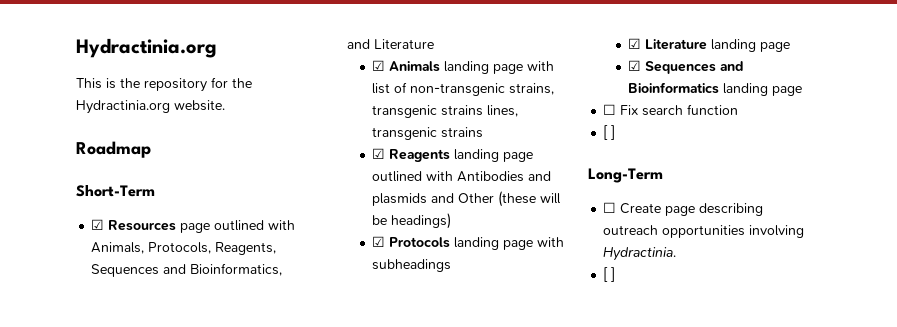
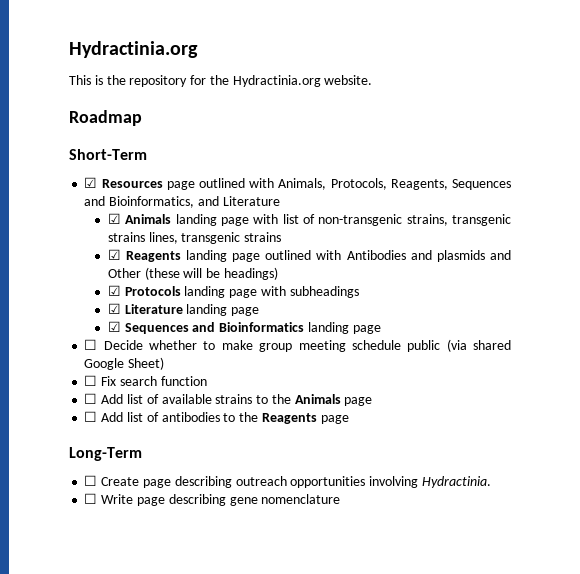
+ ☐ Decide whether to make group meeting schedule public (via shared Google Sheet)
  ☐ Fix search function
- [ ]
+ ☐ Add list of available strains to the Animals page
+ ☐ Add list of antibodies to the Reagents page
  ☐ Create page describing outreach opportunities involving Hydractinia.
- [ ]
+ ☐ Write page describing gene nomenclature

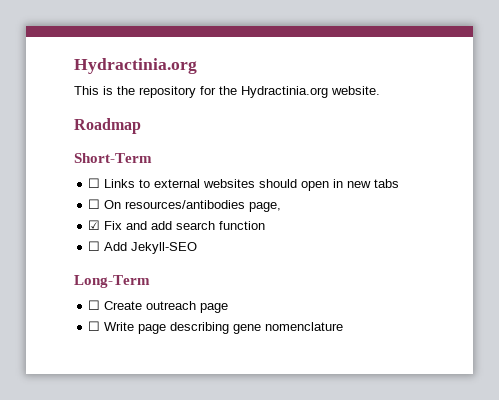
- ☑ Resources page outlined with Animals, Protocols, Reagents, Sequences and Bioinformatics, and Literature
- ☑ Animals landing page with list of non-transgenic strains, transgenic strains lines, transgenic strains
- ☑ Reagents landing page outlined with Antibodies and plasmids and Other (these will be headings)
- ☑ Protocols landing page with subheadings
- ☑ Literature landing page
- ☑ Sequences and Bioinformatics landing page
- ☐ Decide whether to make group meeting schedule public (via shared Google Sheet)
- ☐ Fix search function
- ☐ Add list of available strains to the Animals page
- ☐ Add list of antibodies to the Reagents page
+ ☐ Links to external websites should open in new tabs
+ ☐ On resources/antibodies page,
+ ☑ Fix and add search function
+ ☐ Add Jekyll-SEO
- ☐ Create page describing outreach opportunities involving Hydractinia.
+ ☐ Create outreach page

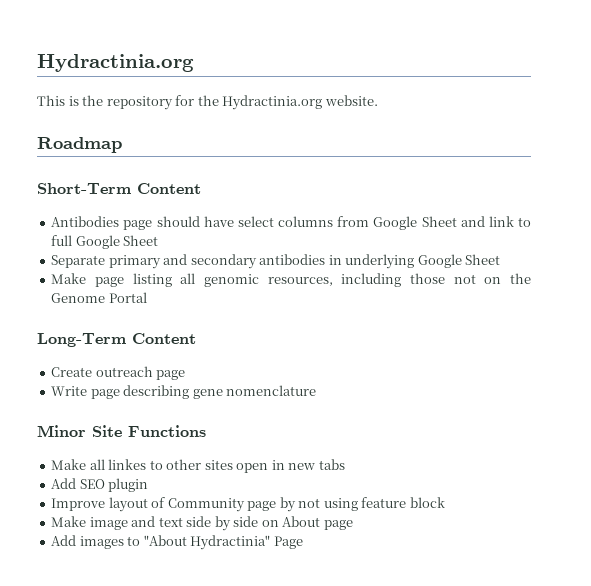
- Short-Term
- ☐ Links to external websites should open in new tabs
- ☐ On resources/antibodies page,
- ☑ Fix and add search function
- ☐ Add Jekyll-SEO
- Long-Term
- ☐ Create outreach page
- ☐ Write page describing gene nomenclature
+ Short-Term Content
+ Antibodies page should have select columns from Google Sheet and link to full Google Sheet
+ Separate primary and secondary antibodies in underlying Google Sheet
+ Make page listing all genomic resources, including those not on the Genome Portal
+ Long-Term Content
+ Create outreach page
+ Write page describing gene nomenclature
+ Minor Site Functions
+ Make all linkes to other sites open in new tabs
+ Add SEO plugin
+ Improve layout of Community page by not using feature block
+ Make image and text side by side on About page
+ Add images to "About Hydractinia" Page

